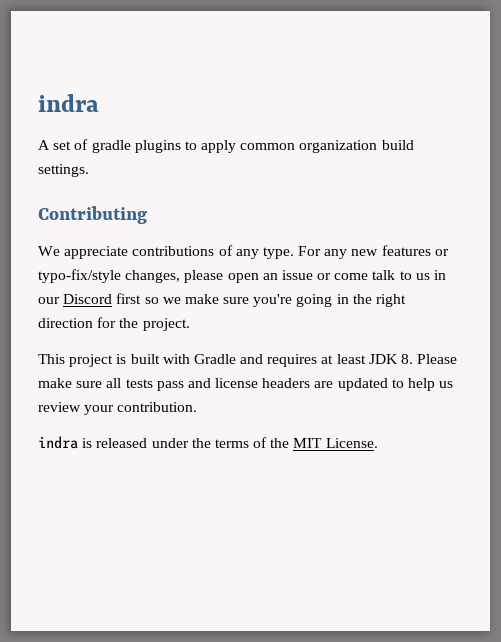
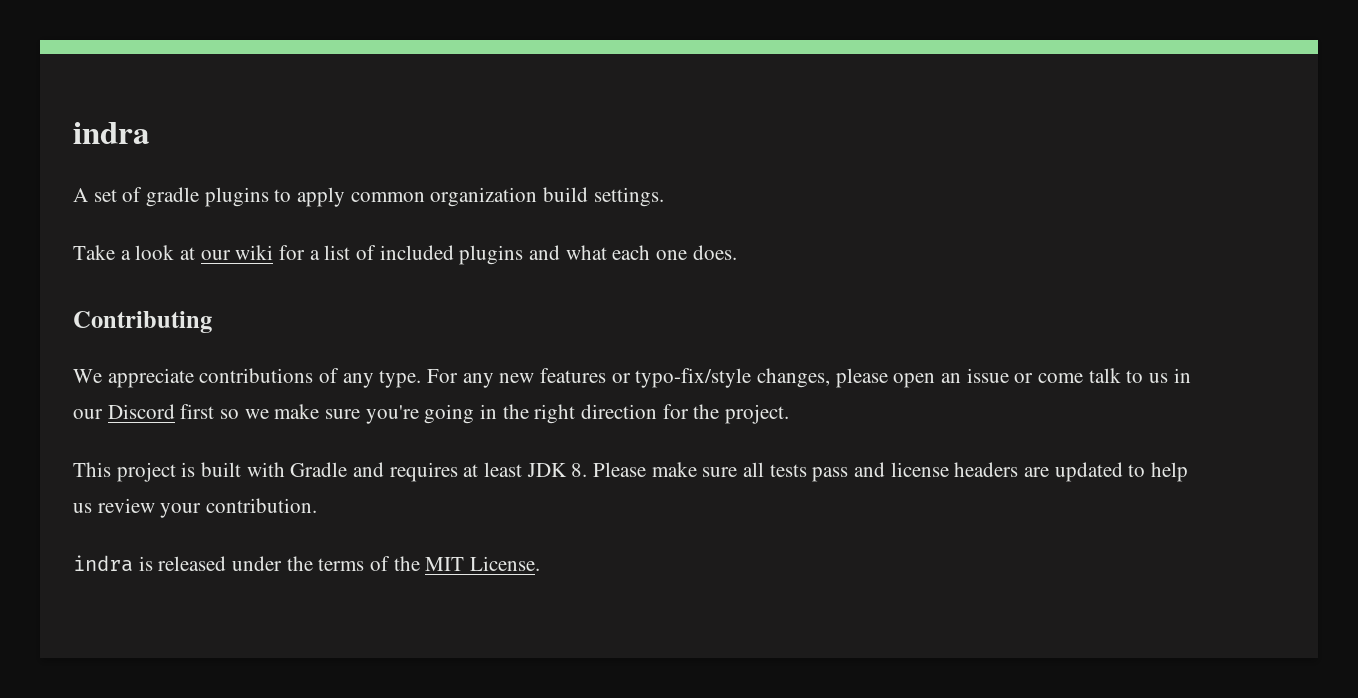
+ Take a look at our wiki for a list of included plugins and what each one does.

